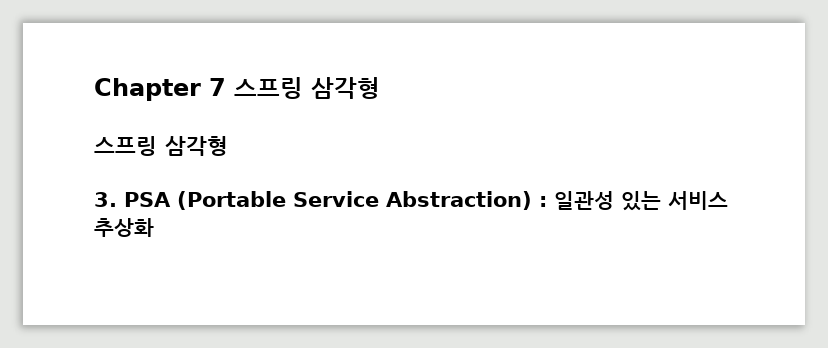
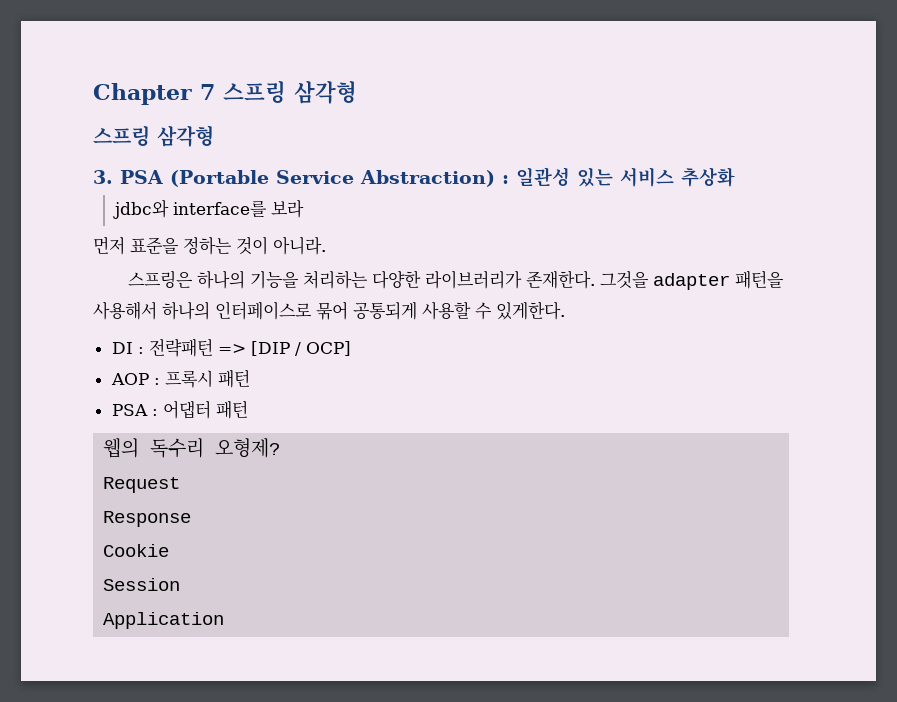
+ jdbc와 interface를 보라
+ 먼저 표준을 정하는 것이 아니라.
+ 스프링은 하나의 기능을 처리하는 다양한 라이브러리가 존재한다. 그것을 adapter 패턴을 사용해서 하나의 인터페이스로 묶어 공통되게 사용할 수 있게한다.
+ DI : 전략패턴 => [DIP / OCP]
+ AOP : 프록시 패턴
+ PSA : 어댑터 패턴
+ 웹의 독수리 오형제?
+ Request
+ Response
+ Cookie
+ Session
+ Application

